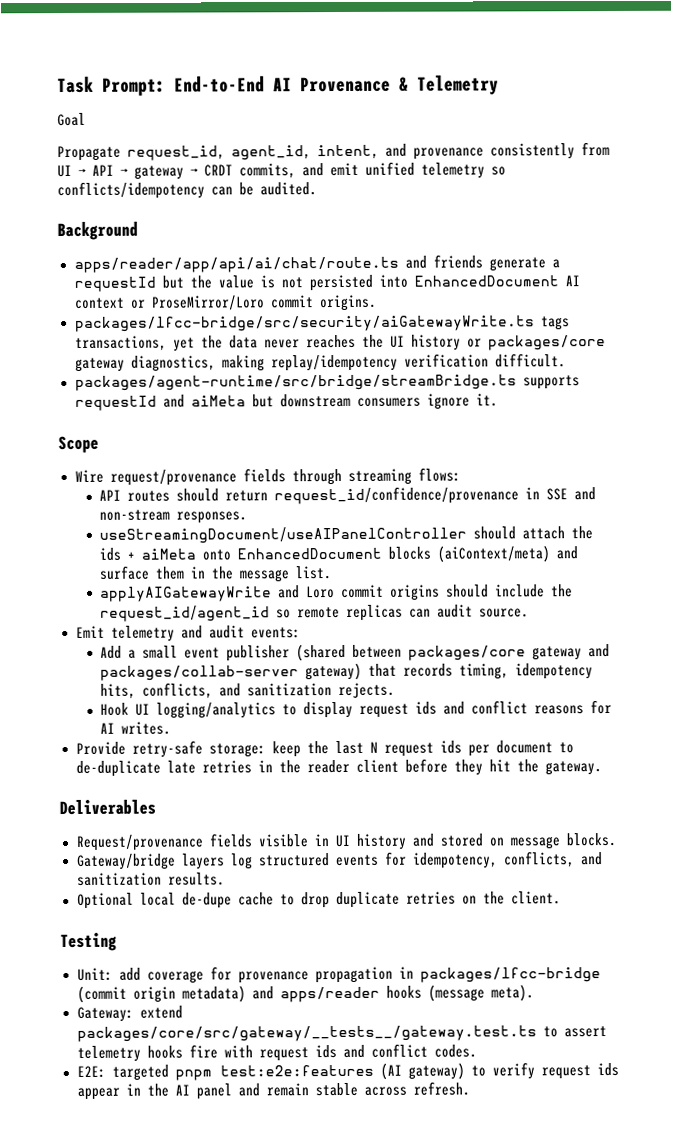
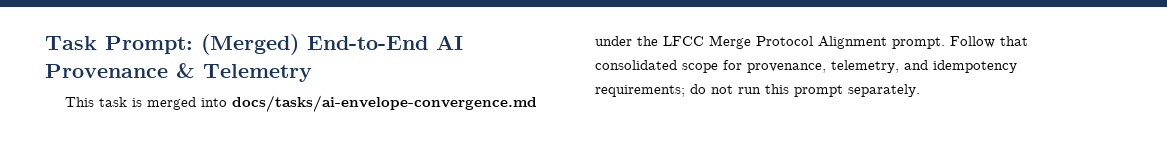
- Task Prompt: End-to-End AI Provenance & Telemetry
+ Task Prompt: (Merged) End-to-End AI Provenance & Telemetry
- Goal
- Propagate request_id, agent_id, intent, and provenance consistently from UI → API → gateway → CRDT commits, and emit unified telemetry so conflicts/idempotency can be audited.
- Background
- apps/reader/app/api/ai/chat/route.ts and friends generate a requestId but the value is not persisted into EnhancedDocument AI context or ProseMirror/Loro commit origins.
- packages/lfcc-bridge/src/security/aiGatewayWrite.ts tags transactions, yet the data never reaches the UI history or packages/core gateway diagnostics, making replay/idempotency verification difficult.
- packages/agent-runtime/src/bridge/streamBridge.ts supports requestId and aiMeta but downstream consumers ignore it.
- Scope
- Wire request/provenance fields through streaming flows:
- API routes should return request_id/confidence/provenance in SSE and non-stream responses.
- useStreamingDocument/useAIPanelController should attach the ids + aiMeta onto EnhancedDocument blocks (aiContext/meta) and surface them in the message list.
- applyAIGatewayWrite and Loro commit origins should include the request_id/agent_id so remote replicas can audit source.
- Emit telemetry and audit events:
- Add a small event publisher (shared between packages/core gateway and packages/collab-server gateway) that records timing, idempotency hits, conflicts, and sanitization rejects.
- Hook UI logging/analytics to display request ids and conflict reasons for AI writes.
- Provide retry-safe storage: keep the last N request ids per document to de-duplicate late retries in the reader client before they hit the gateway.
- Deliverables
- Request/provenance fields visible in UI history and stored on message blocks.
- Gateway/bridge layers log structured events for idempotency, conflicts, and sanitization results.
- Optional local de-dupe cache to drop duplicate retries on the client.
- Testing
- Unit: add coverage for provenance propagation in packages/lfcc-bridge (commit origin metadata) and apps/reader hooks (message meta).
- Gateway: extend packages/core/src/gateway/__tests__/gateway.test.ts to assert telemetry hooks fire with request ids and conflict codes.
- E2E: targeted pnpm test:e2e:features (AI gateway) to verify request ids appear in the AI panel and remain stable across refresh.
+ This task is merged into docs/tasks/ai-envelope-convergence.md under the LFCC Merge Protocol Alignment prompt. Follow that consolidated scope for provenance, telemetry, and idempotency requirements; do not run this prompt separately.

